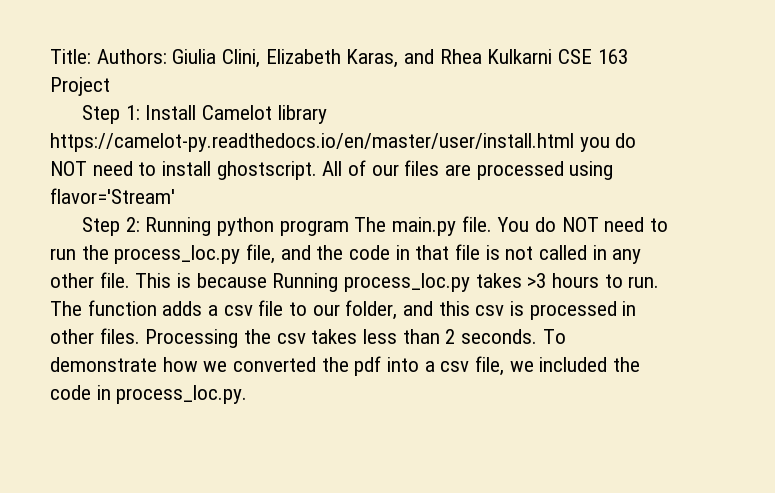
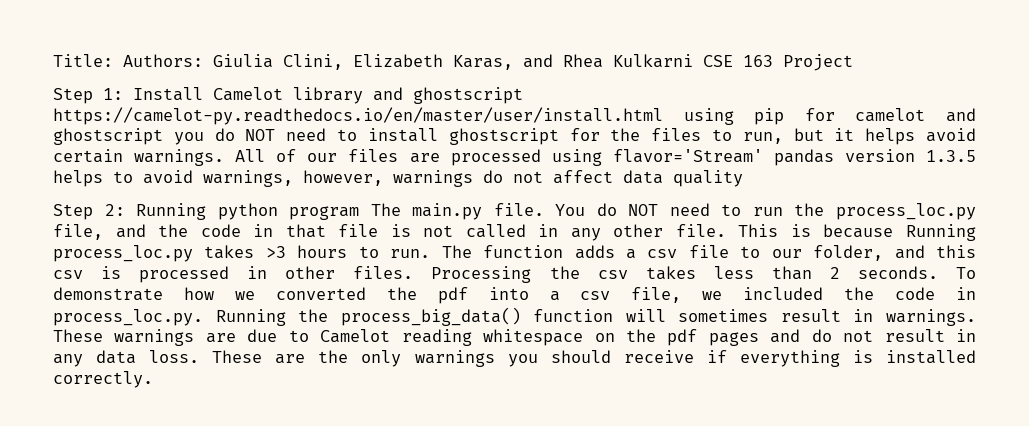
- Step 1: Install Camelot library https://camelot-py.readthedocs.io/en/master/user/install.html you do NOT need to install ghostscript.
+ Step 1: Install Camelot library and ghostscript https://camelot-py.readthedocs.io/en/master/user/install.html using pip for camelot and ghostscript you do NOT need to install ghostscript for the files to run, but it helps avoid certain warnings.
- All of our files are processed using flavor='Stream'
+ All of our files are processed using flavor='Stream' pandas version 1.3.5 helps to avoid warnings, however, warnings do not affect data quality
- To demonstrate how we converted the pdf into a csv file, we included the code in process_loc.py.
+ To demonstrate how we converted the pdf into a csv file, we included the code in process_loc.py. Running the process_big_data() function will sometimes result in warnings. These warnings are due to Camelot reading whitespace on the pdf pages and do not result in any data loss. These are the only warnings you should receive if everything is installed correctly.

